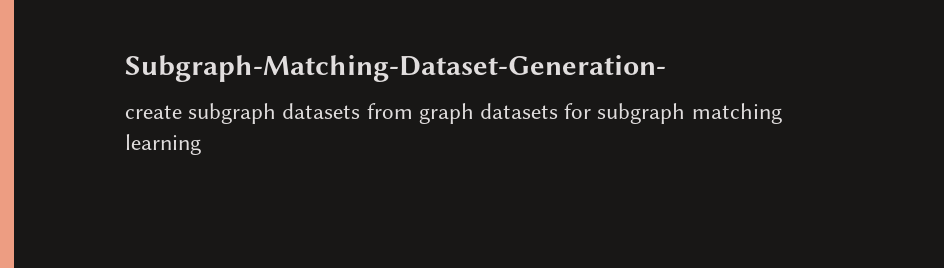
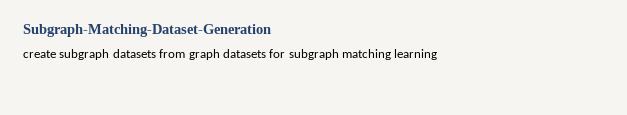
- Subgraph-Matching-Dataset-Generation-
+ Subgraph-Matching-Dataset-Generation

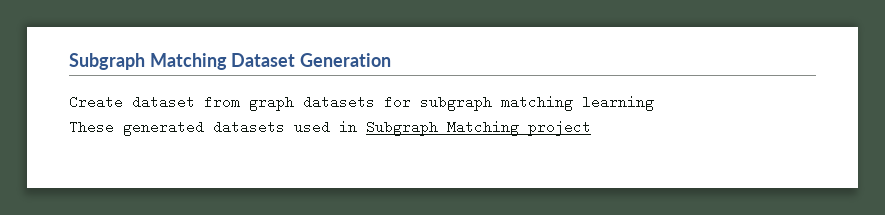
- Subgraph-Matching-Dataset-Generation
- create subgraph datasets from graph datasets for subgraph matching learning
+ Subgraph Matching Dataset Generation
+ Create dataset from graph datasets for subgraph matching learning
+ These generated datasets used in Subgraph Matching project

